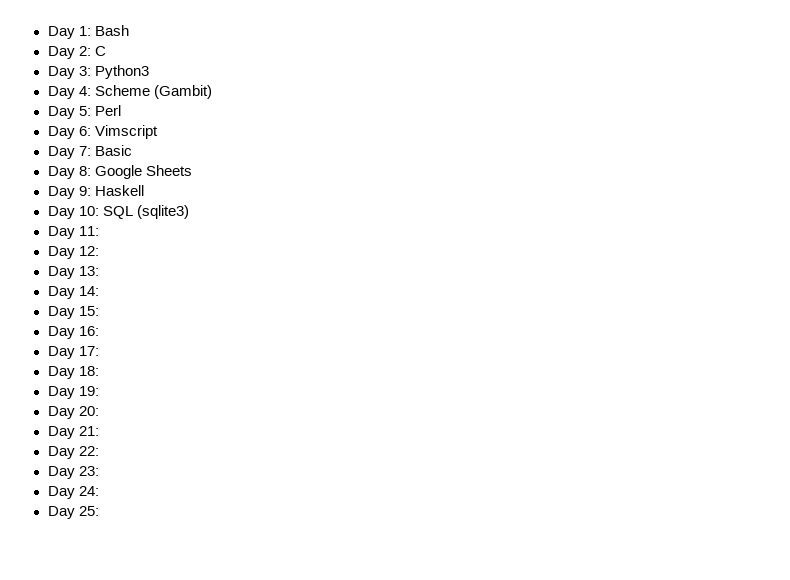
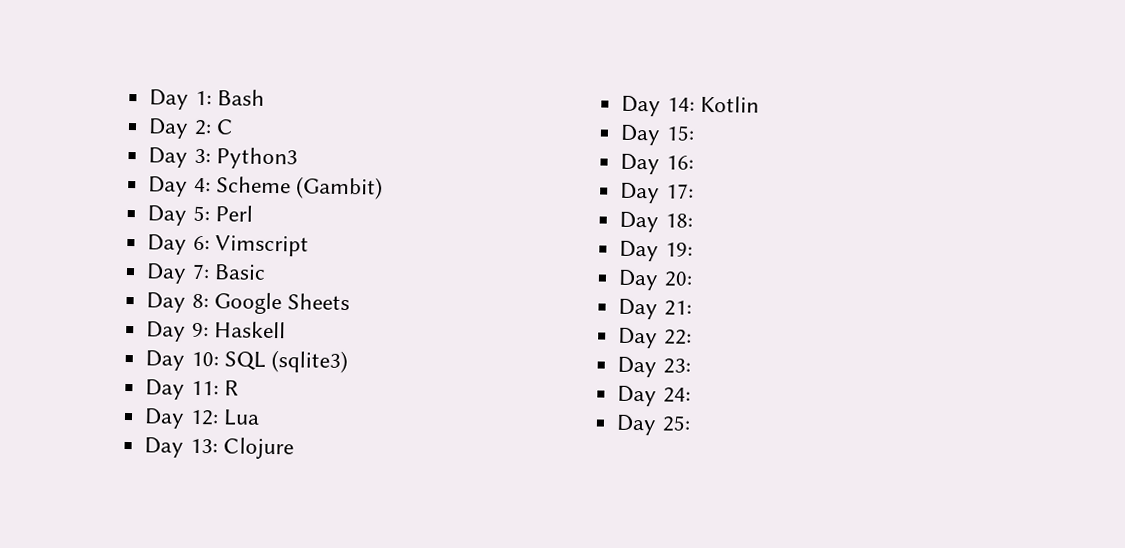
- Day 11:
+ Day 11: R
- Day 12:
+ Day 12: Lua
- Day 13:
+ Day 13: Clojure
- Day 14:
+ Day 14: Kotlin

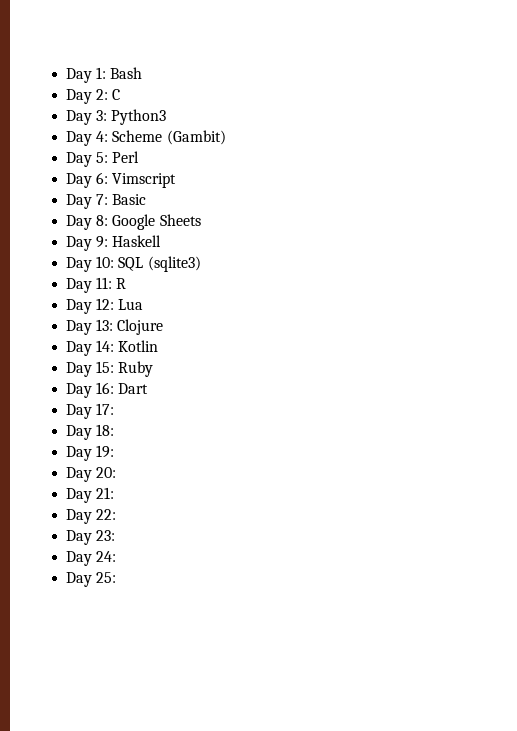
- Day 15:
+ Day 15: Ruby
- Day 16:
+ Day 16: Dart

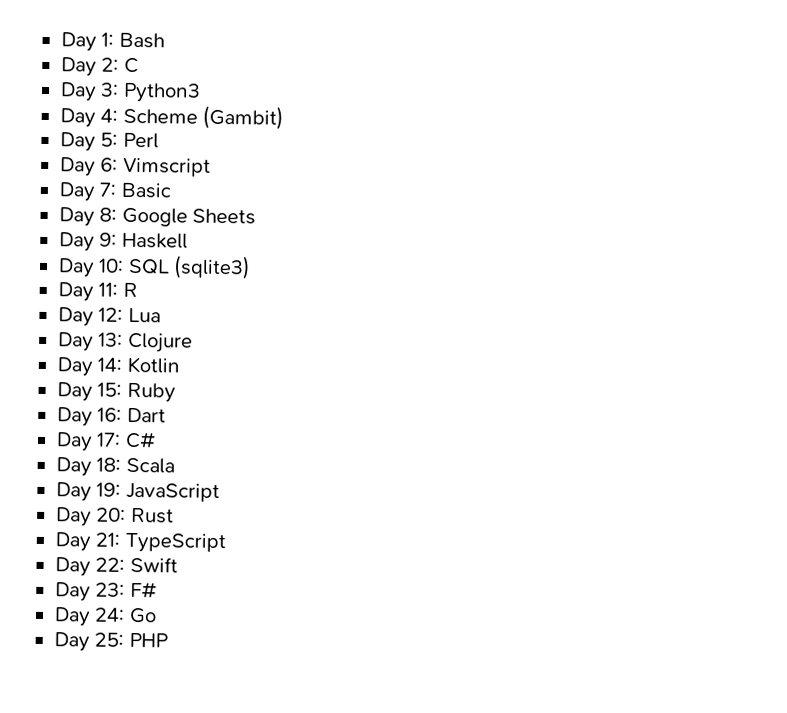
- Day 17:
+ Day 17: C#
- Day 18:
+ Day 18: Scala
- Day 19:
+ Day 19: JavaScript
- Day 20:
+ Day 20: Rust
- Day 21:
+ Day 21: TypeScript
- Day 22:
+ Day 22: Swift
- Day 23:
+ Day 23: F#
- Day 24:
+ Day 24: Go
- Day 25:
+ Day 25: PHP

